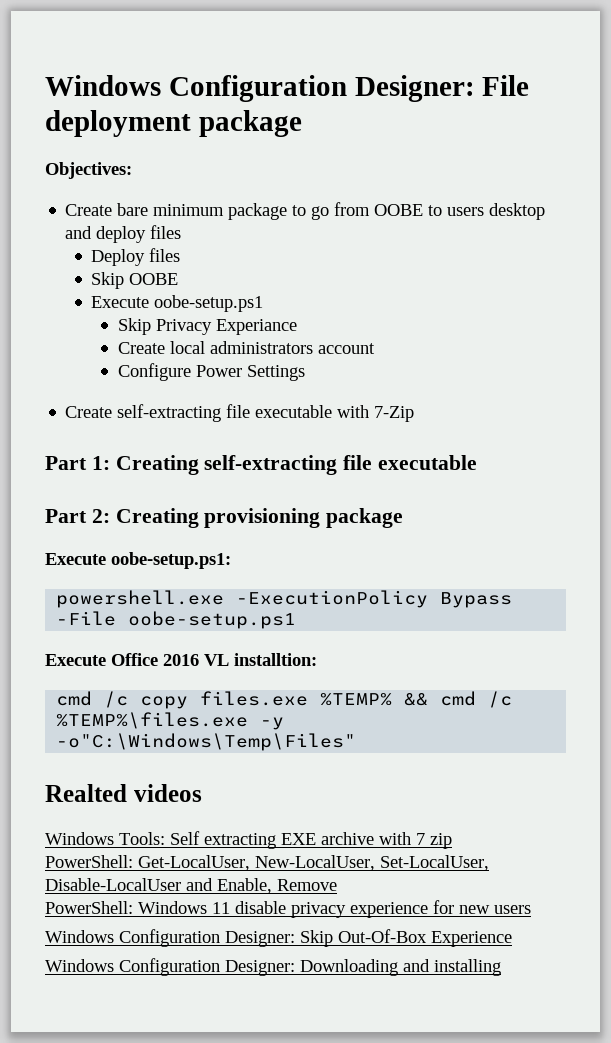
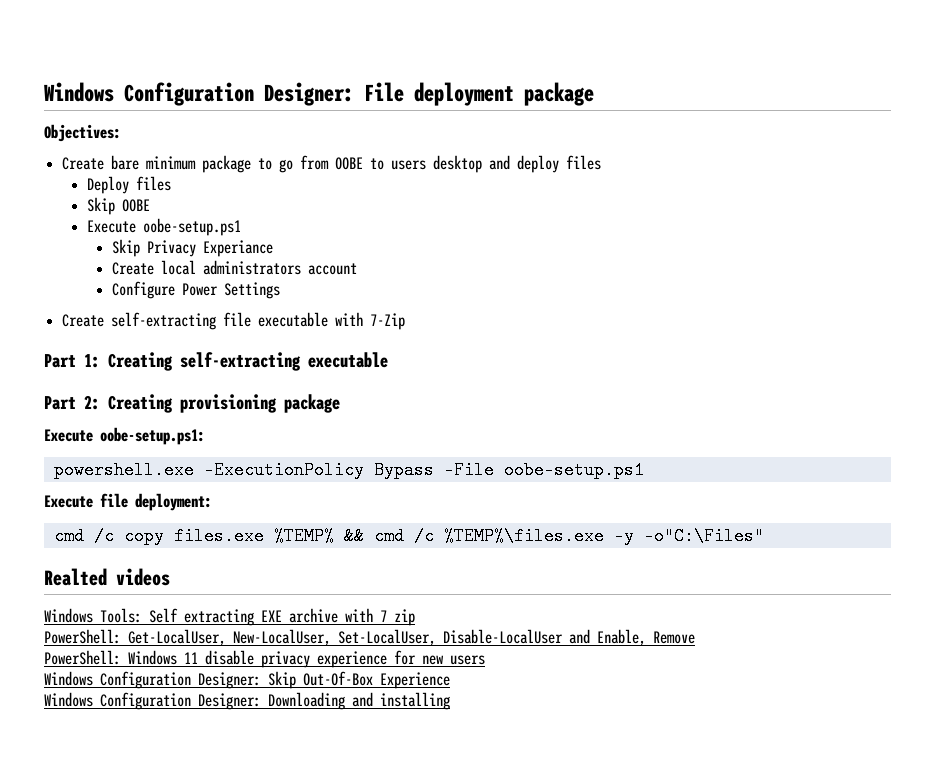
- Part 1: Creating self-extracting file executable
+ Part 1: Creating self-extracting executable
- Execute Office 2016 VL installtion:
+ Execute file deployment:
- cmd /c copy files.exe %TEMP% && cmd /c %TEMP%\files.exe -y -o"C:\Windows\Temp\Files"
+ cmd /c copy files.exe %TEMP% && cmd /c %TEMP%\files.exe -y -o"C:\Files"

